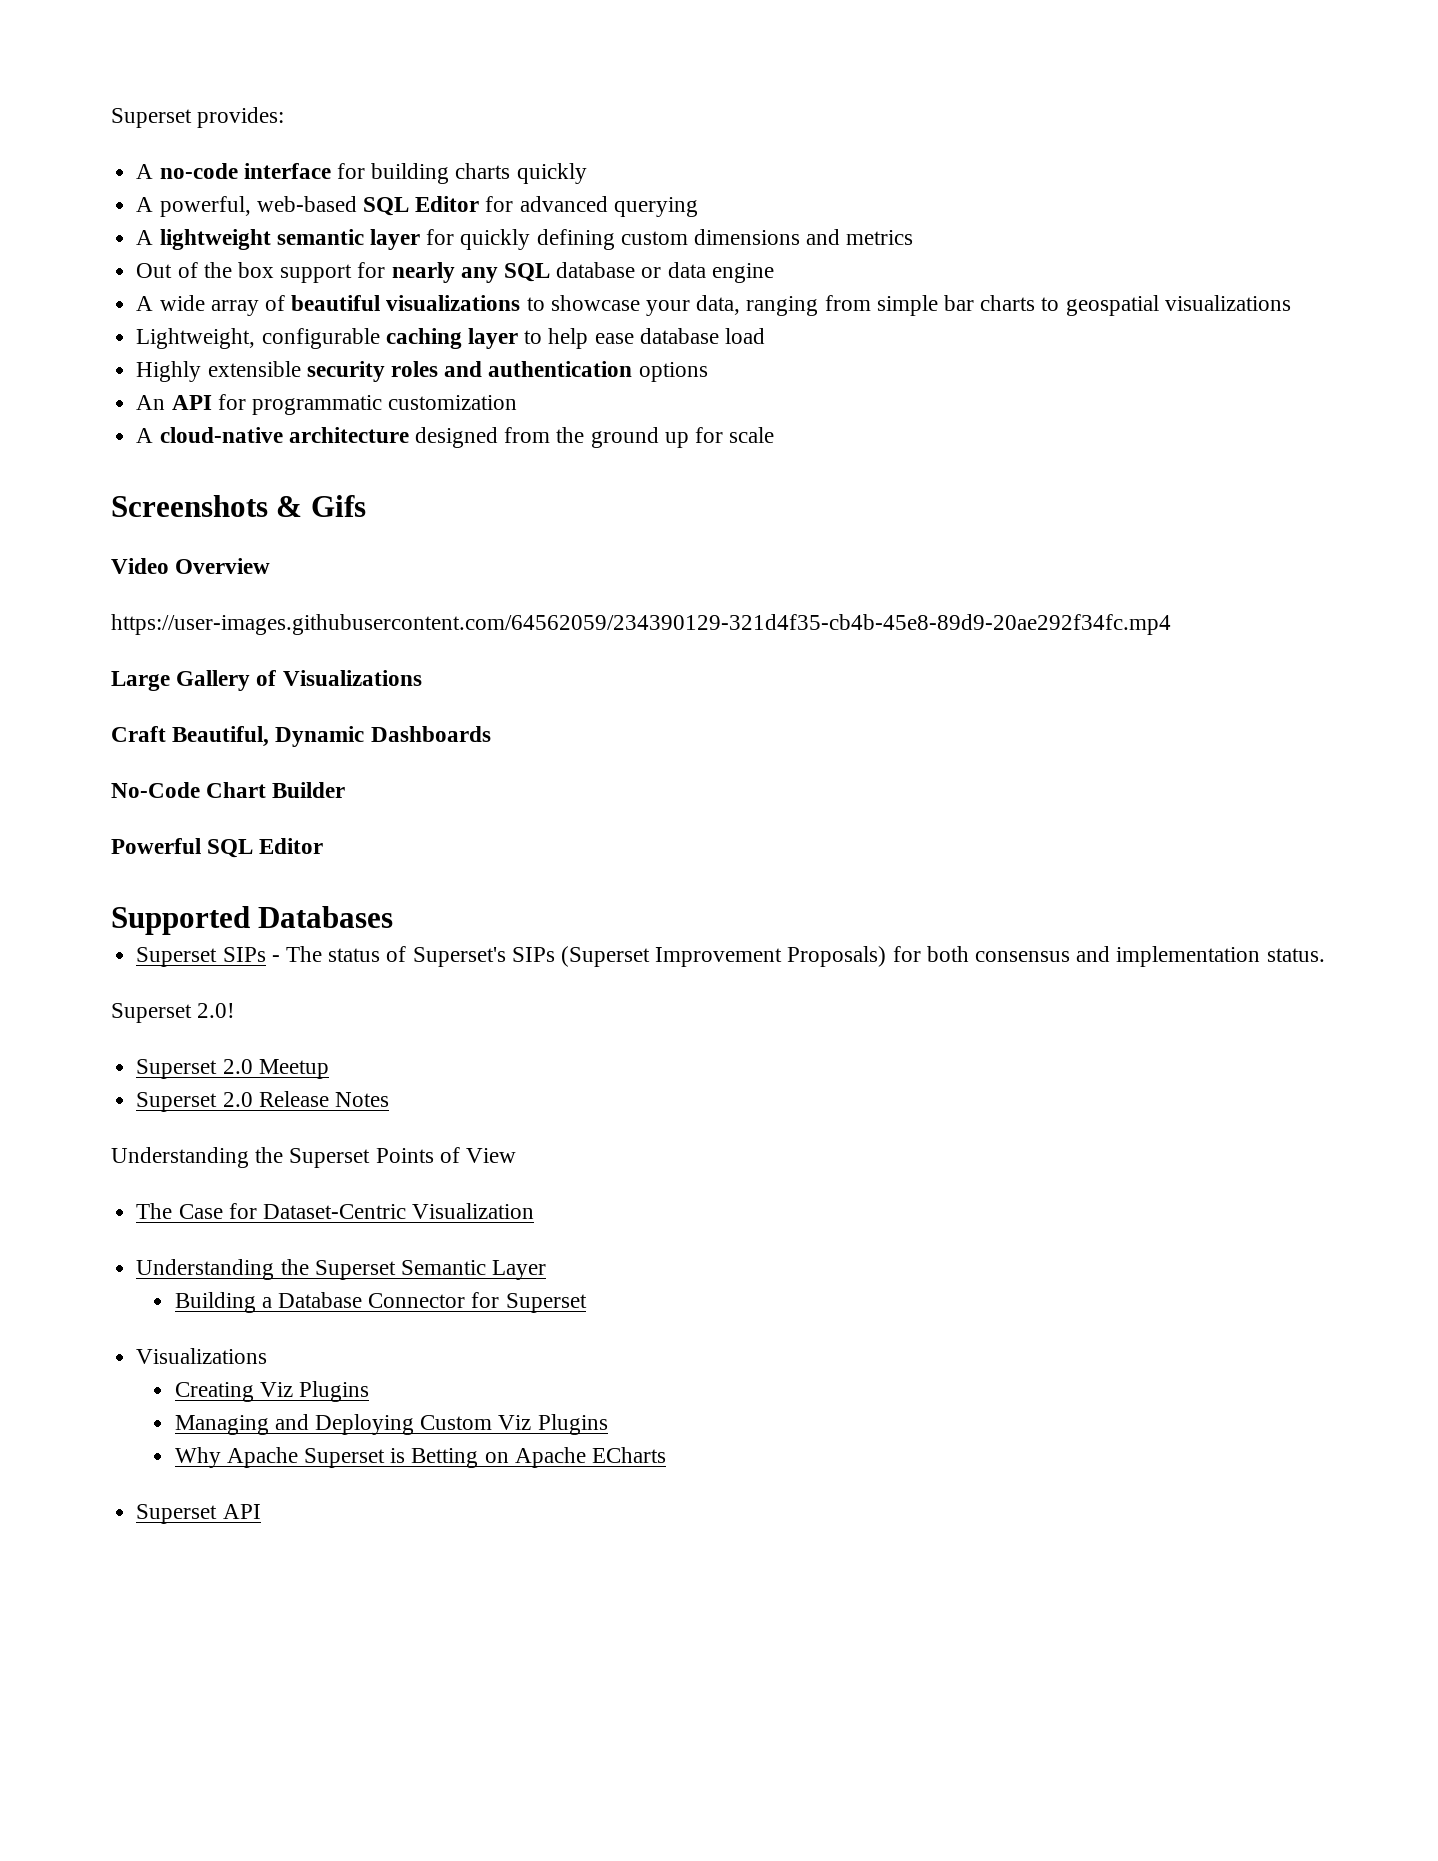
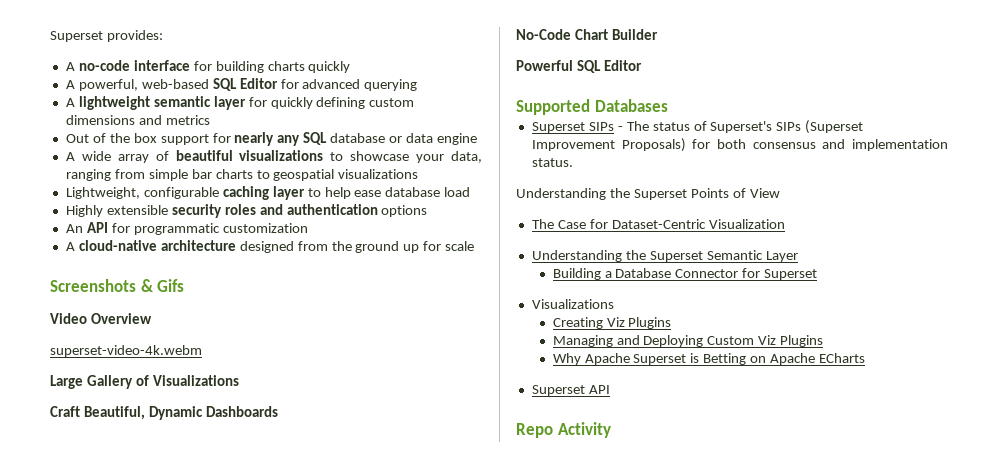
- https://user-images.githubusercontent.com/64562059/234390129-321d4f35-cb4b-45e8-89d9-20ae292f34fc.mp4
+ superset-video-4k.webm
- Superset 2.0!
- Superset 2.0 Meetup
- Superset 2.0 Release Notes
+ Repo Activity

